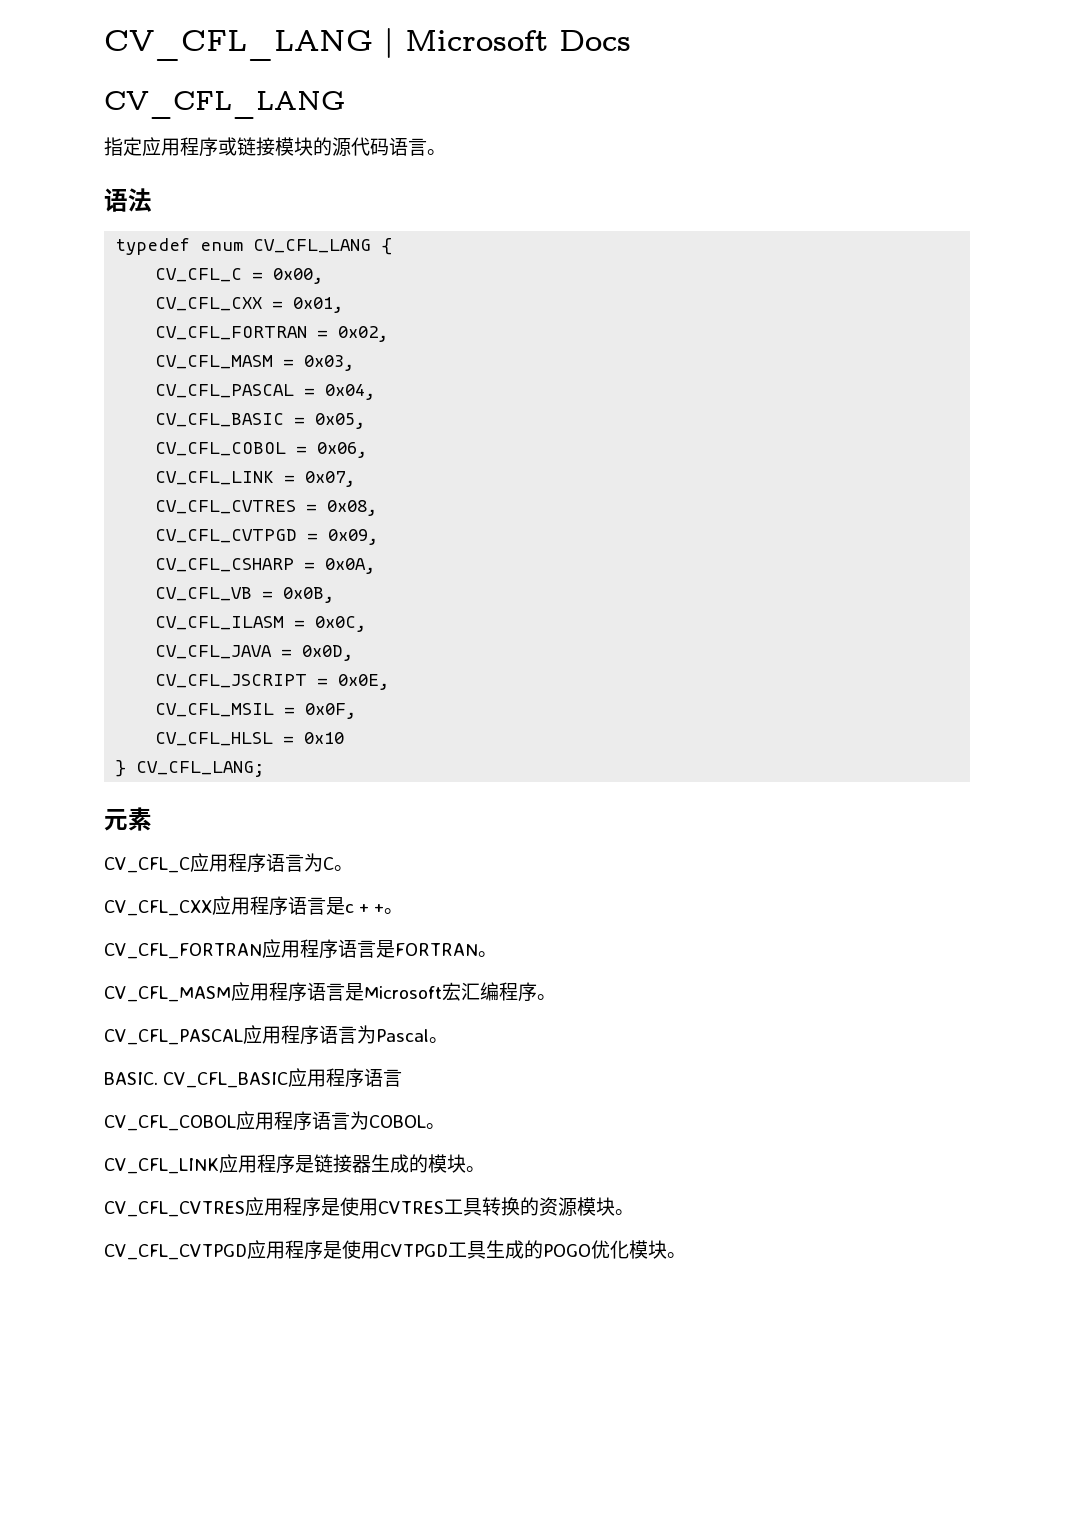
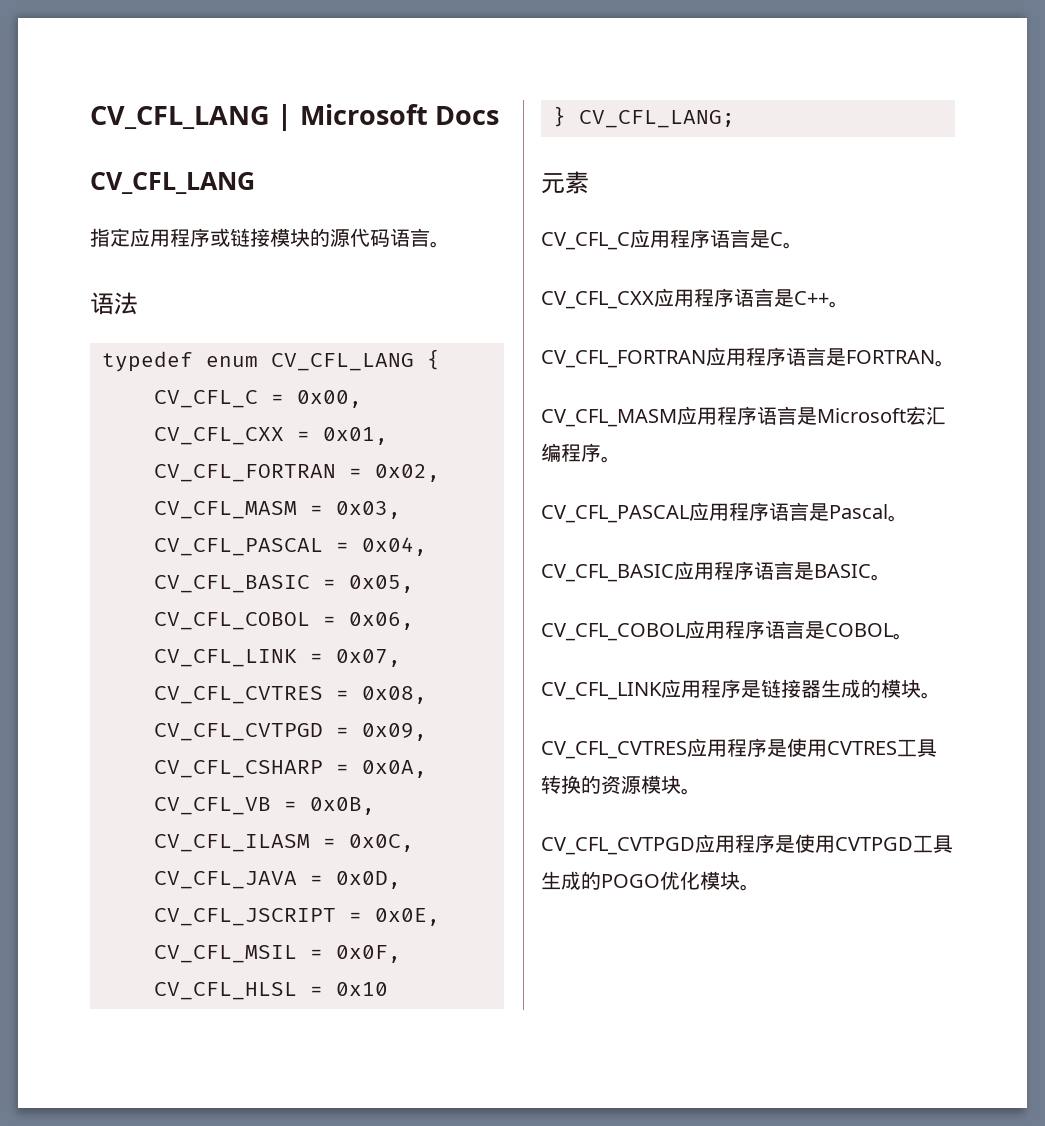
- CV_CFL_C应用程序语言为C。
+ CV_CFL_C应用程序语言是C。
- CV_CFL_CXX应用程序语言是c + +。
+ CV_CFL_CXX应用程序语言是C++。
- CV_CFL_PASCAL应用程序语言为Pascal。
+ CV_CFL_PASCAL应用程序语言是Pascal。
- BASIC. CV_CFL_BASIC应用程序语言
+ CV_CFL_BASIC应用程序语言是BASIC。
- CV_CFL_COBOL应用程序语言为COBOL。
+ CV_CFL_COBOL应用程序语言是COBOL。

